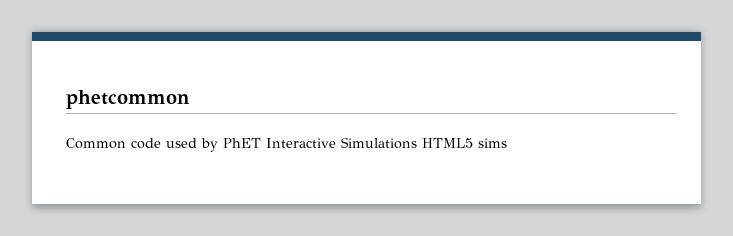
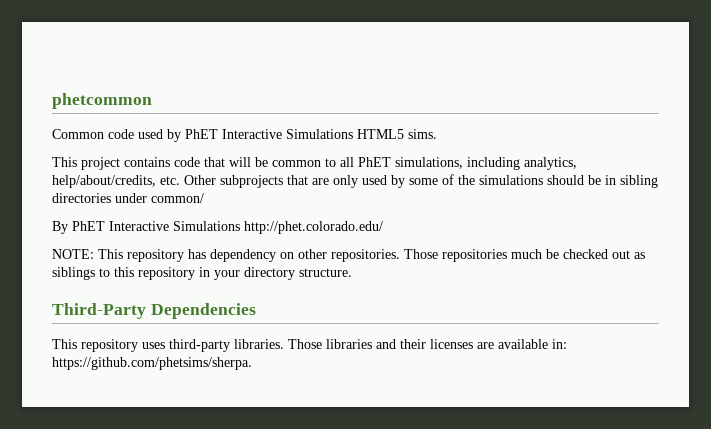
- Common code used by PhET Interactive Simulations HTML5 sims
+ Common code used by PhET Interactive Simulations HTML5 sims.
+ This project contains code that will be common to all PhET simulations, including analytics, help/about/credits, etc. Other subprojects that are only used by some of the simulations should be in sibling directories under common/
+ By PhET Interactive Simulations http://phet.colorado.edu/
+ NOTE: This repository has dependency on other repositories. Those repositories much be checked out as siblings to this repository in your directory structure.
+ Third-Party Dependencies
+ This repository uses third-party libraries. Those libraries and their licenses are available in: https://github.com/phetsims/sherpa.

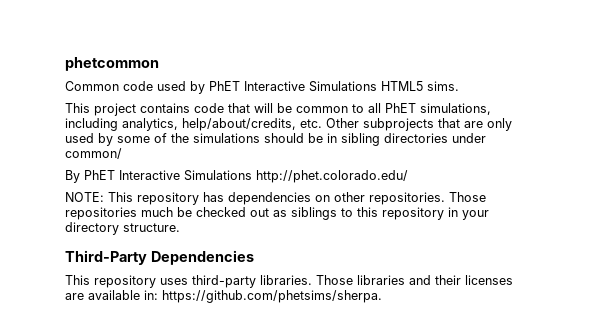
- NOTE: This repository has dependency on other repositories.
+ NOTE: This repository has dependencies on other repositories.

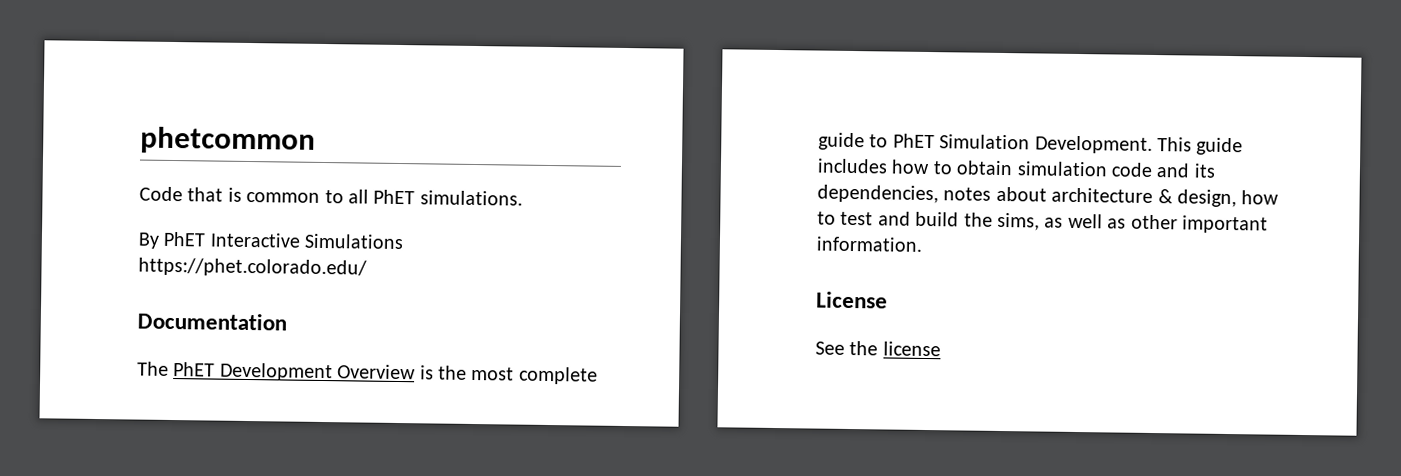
- Common code used by PhET Interactive Simulations HTML5 sims.
- This project contains code that will be common to all PhET simulations, including analytics, help/about/credits, etc. Other subprojects that are only used by some of the simulations should be in sibling directories under common/
- By PhET Interactive Simulations http://phet.colorado.edu/
- NOTE: This repository has dependencies on other repositories. Those repositories much be checked out as siblings to this repository in your directory structure.
- Third-Party Dependencies
- This repository uses third-party libraries. Those libraries and their licenses are available in: https://github.com/phetsims/sherpa.
+ Code that is common to all PhET simulations.
+ By PhET Interactive Simulations https://phet.colorado.edu/
+ Documentation
+ The PhET Development Overview is the most complete guide to PhET Simulation Development. This guide includes how to obtain simulation code and its dependencies, notes about architecture & design, how to test and build the sims, as well as other important information.
+ License
+ See the license

